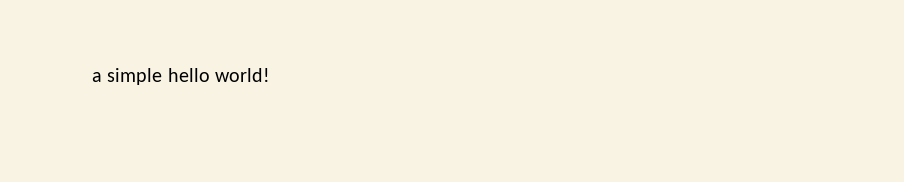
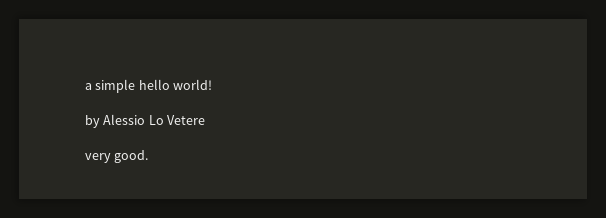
+ by Alessio Lo Vetere
+ very good.

